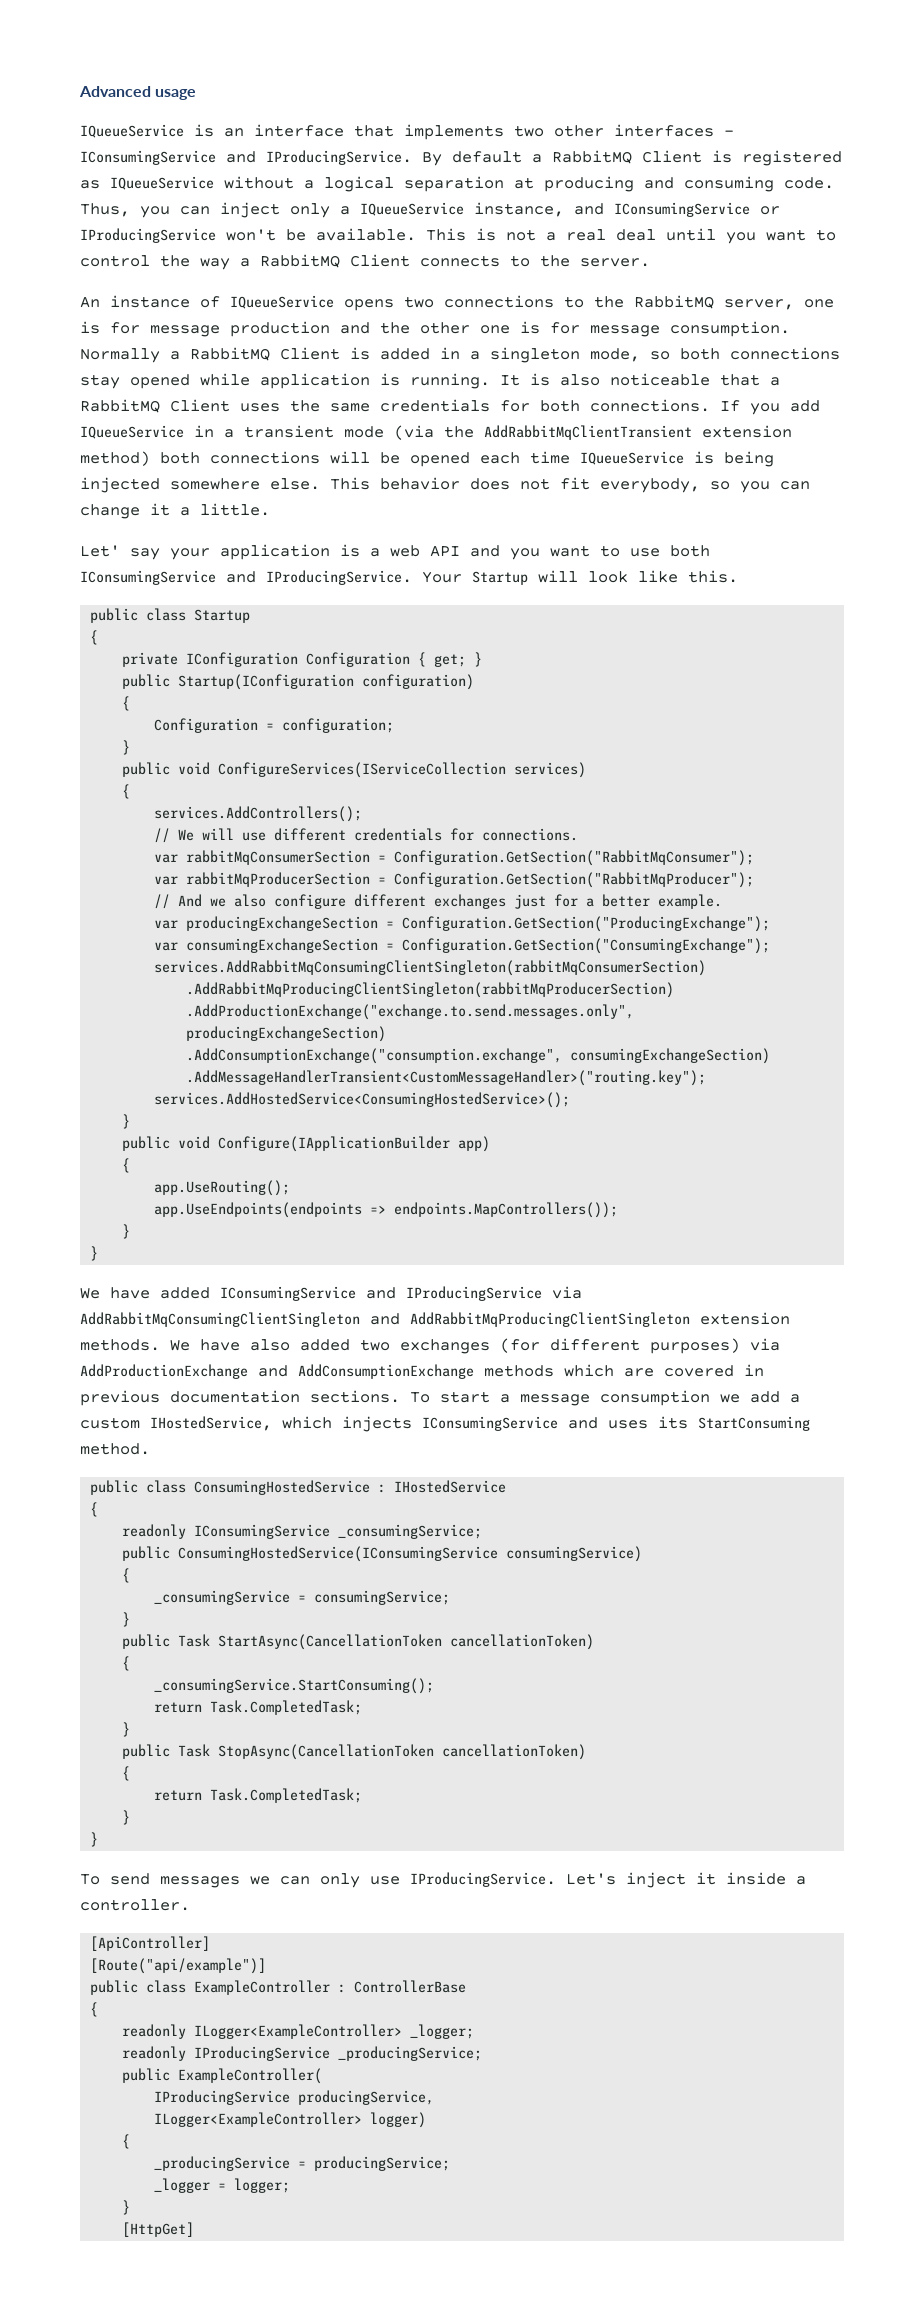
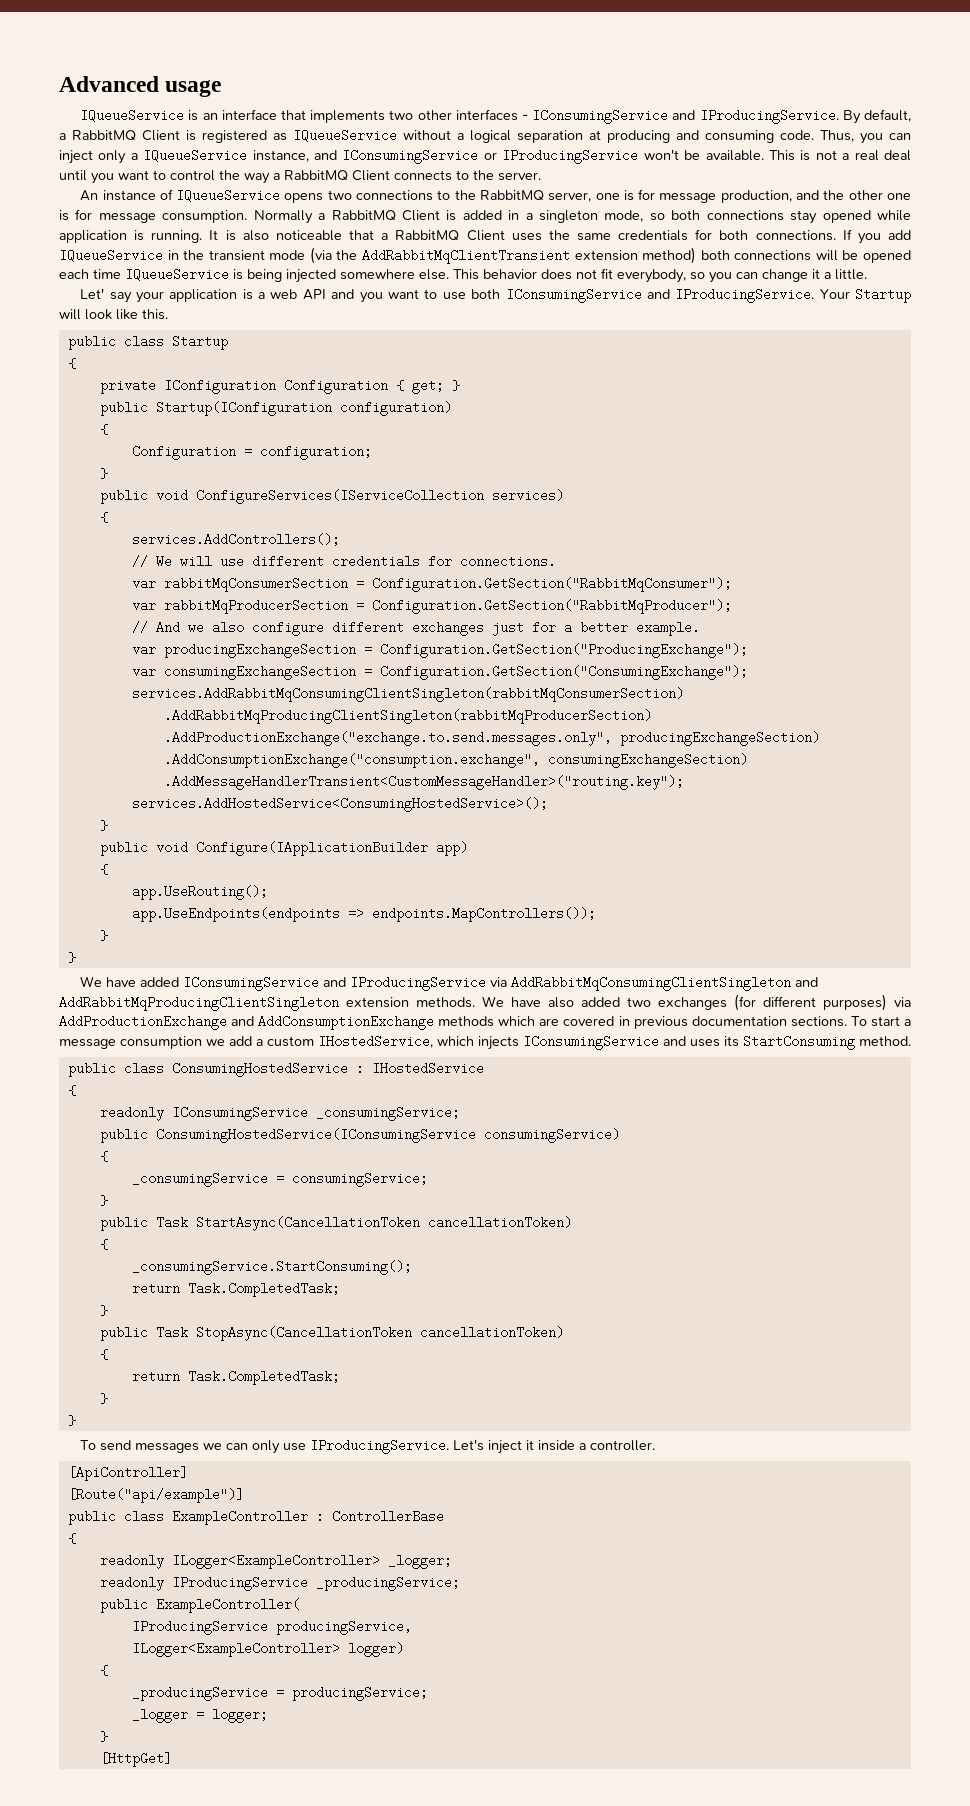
- By default a RabbitMQ Client is registered as IQueueService without a logical separation at producing and consuming code.
+ By default, a RabbitMQ Client is registered as IQueueService without a logical separation at producing and consuming code.
- An instance of IQueueService opens two connections to the RabbitMQ server, one is for message production and the other one is for message consumption.
+ An instance of IQueueService opens two connections to the RabbitMQ server, one is for message production, and the other one is for message consumption.
- If you add IQueueService in a transient mode (via the AddRabbitMqClientTransient extension method) both connections will be opened each time IQueueService is being injected somewhere else.
+ If you add IQueueService in the transient mode (via the AddRabbitMqClientTransient extension method) both connections will be opened each time IQueueService is being injected somewhere else.

